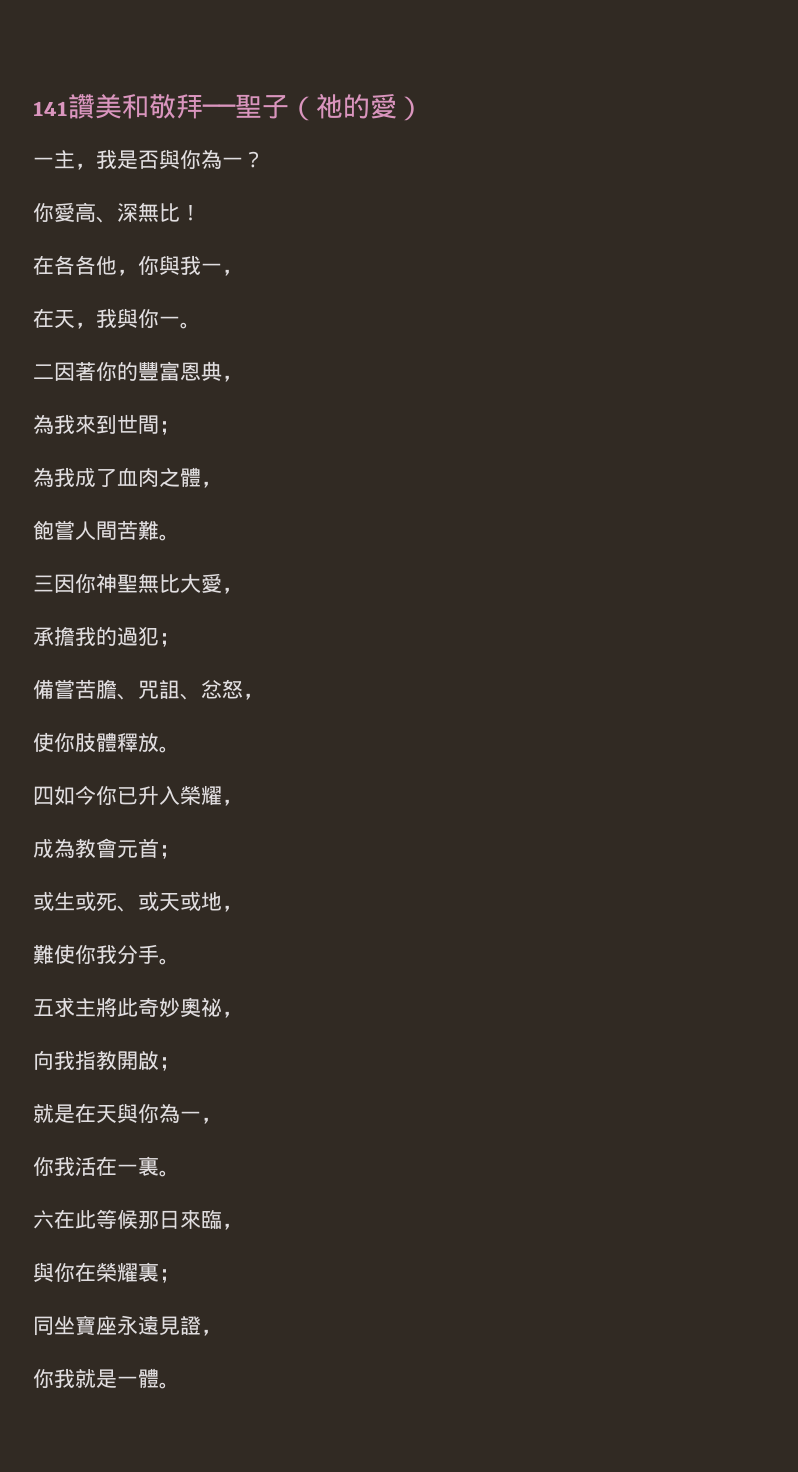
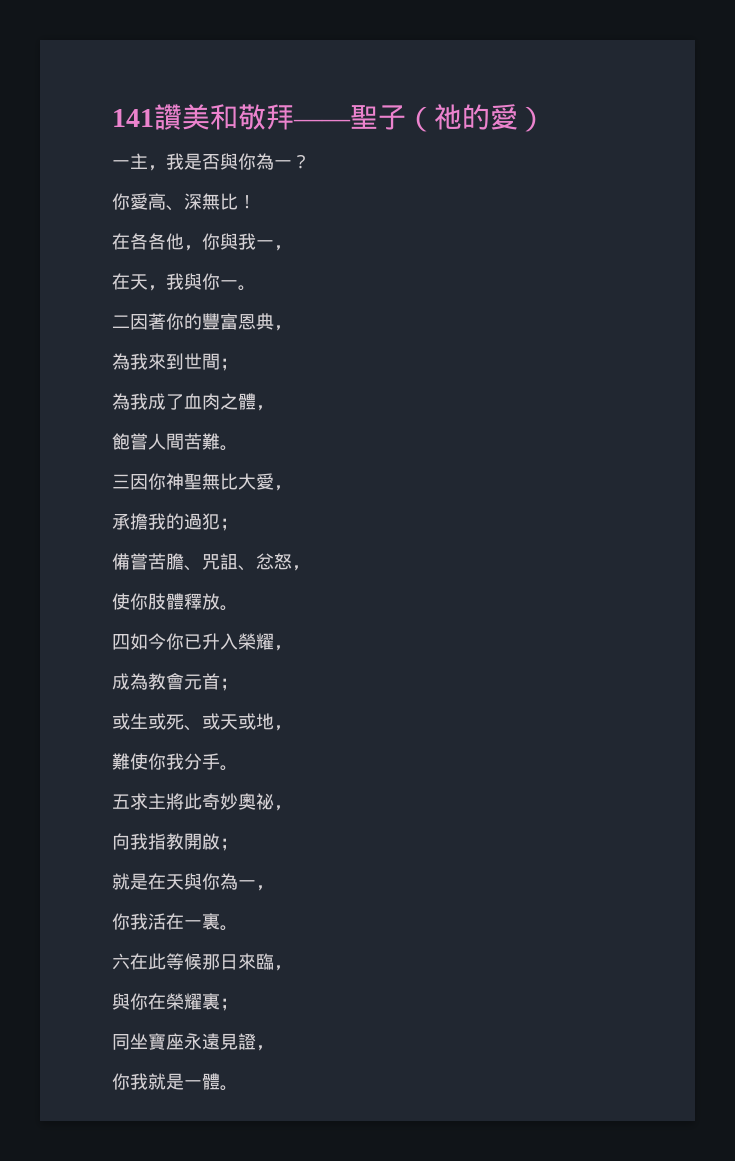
- 141讚美和敬拜──聖子（祂的愛）
+ 141讚美和敬拜——聖子（祂的愛）

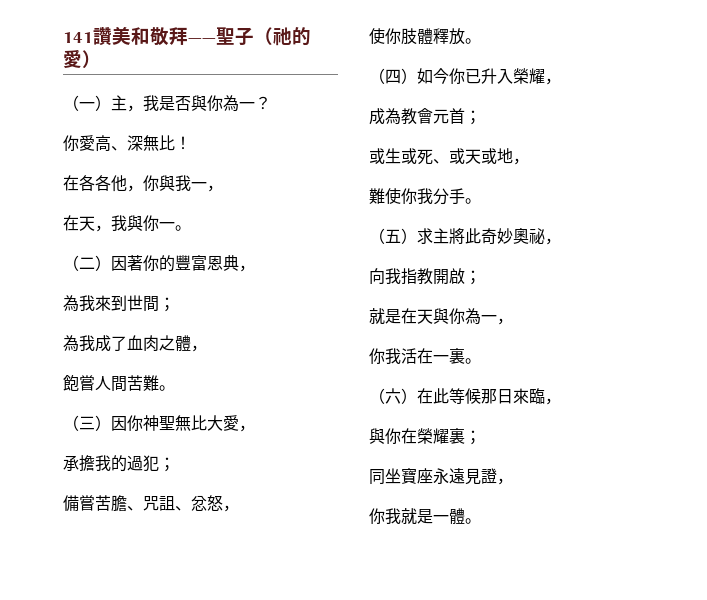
- 一主，我是否與你為一？
+ （一）主，我是否與你為一？
- 二因著你的豐富恩典，
+ （二）因著你的豐富恩典，
- 三因你神聖無比大愛，
+ （三）因你神聖無比大愛，
- 四如今你已升入榮耀，
+ （四）如今你已升入榮耀，
- 五求主將此奇妙奧祕，
+ （五）求主將此奇妙奧祕，
- 六在此等候那日來臨，
+ （六）在此等候那日來臨，

